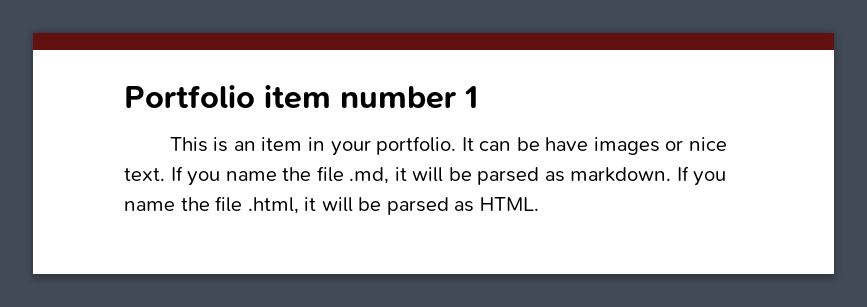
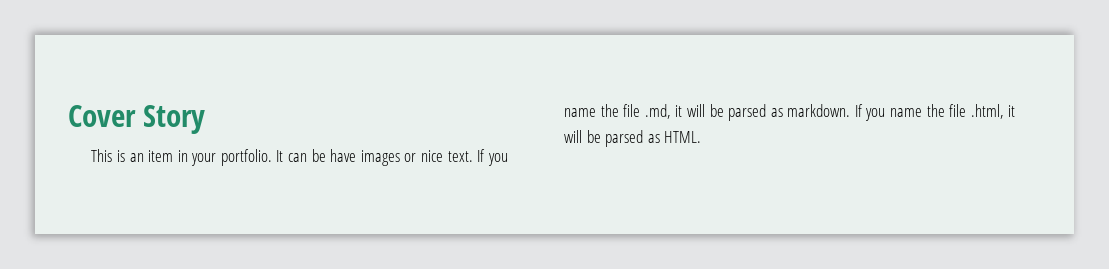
- Portfolio item number 1
+ Cover Story

